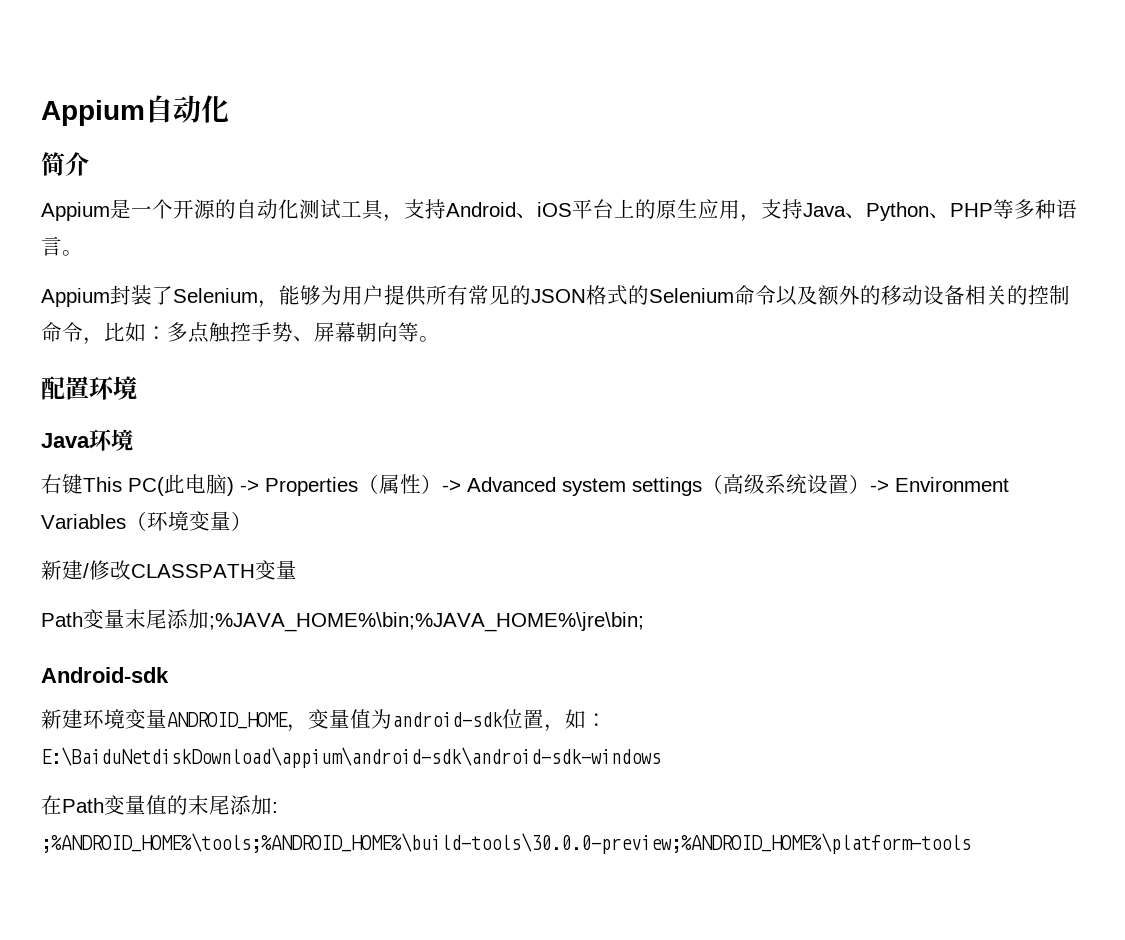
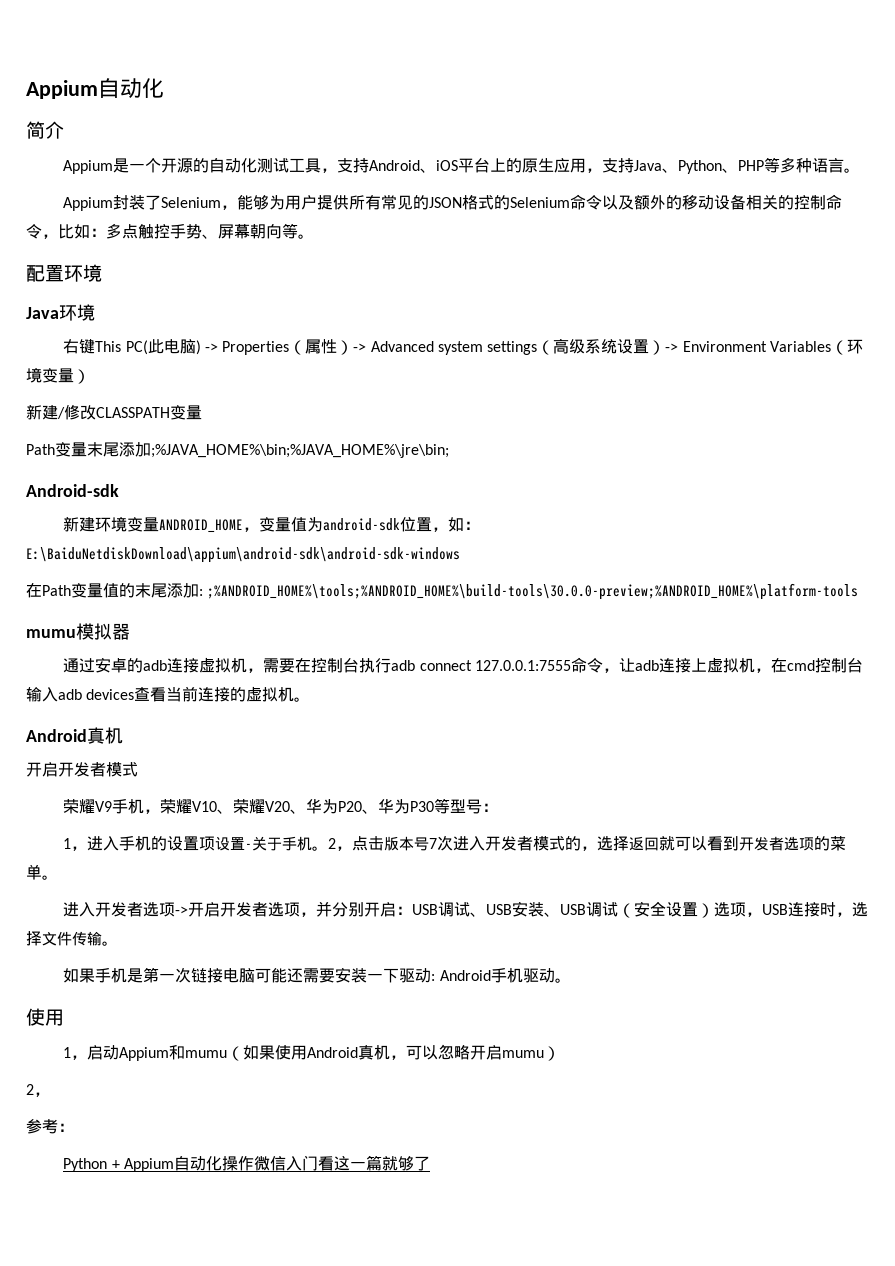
+ mumu模拟器
+ 通过安卓的adb连接虚拟机，需要在控制台执行adb connect 127.0.0.1:7555命令，让adb连接上虚拟机，在cmd控制台输入adb devices查看当前连接的虚拟机。
+ Android真机
+ 开启开发者模式
+ 荣耀V9手机，荣耀V10、荣耀V20、华为P20、华为P30等型号：
+ 1，进入手机的设置项设置-关于手机。2，点击版本号7次进入开发者模式的，选择返回就可以看到开发者选项的菜单。
+ 进入开发者选项->开启开发者选项，并分别开启：USB调试、USB安装、USB调试（安全设置）选项，USB连接时，选择文件传输。
+ 如果手机是第一次链接电脑可能还需要安装一下驱动: Android手机驱动。
+ 使用
+ 1，启动Appium和mumu（如果使用Android真机，可以忽略开启mumu）
+ 2，
+ 参考：
+ Python + Appium自动化操作微信入门看这一篇就够了

